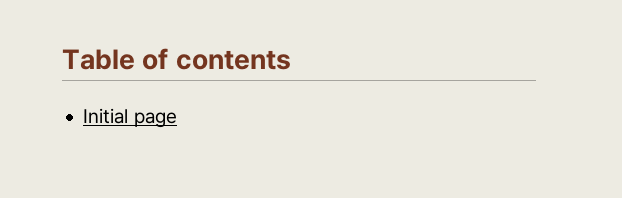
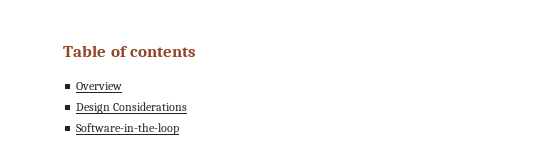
- Initial page
+ Overview
+ Design Considerations
+ Software-in-the-loop

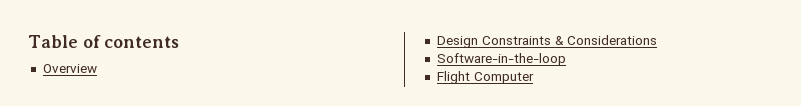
- Design Considerations
+ Design Constraints & Considerations
+ Flight Computer

